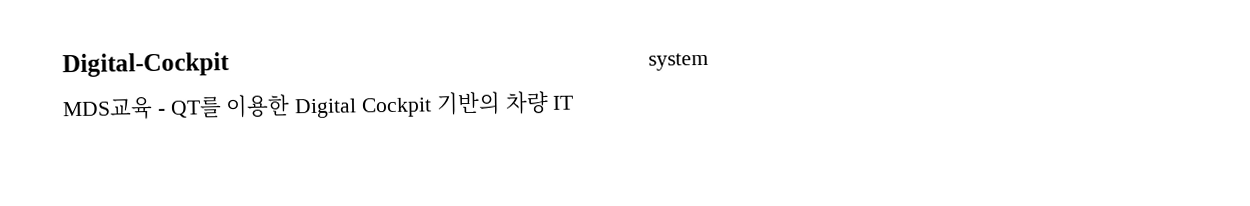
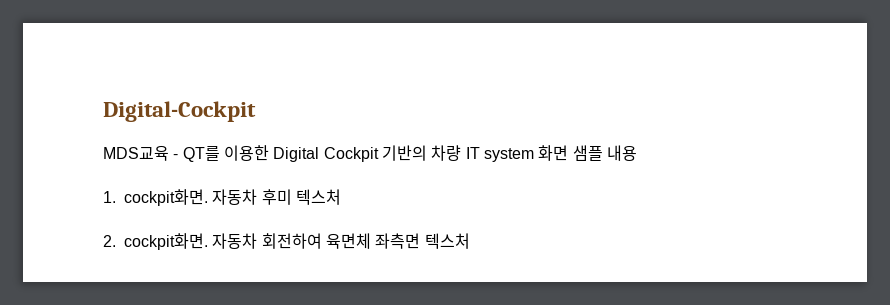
- MDS교육 - QT를 이용한 Digital Cockpit 기반의 차량 IT system
+ MDS교육 - QT를 이용한 Digital Cockpit 기반의 차량 IT system 화면 샘플 내용
+ 1. cockpit화면. 자동차 후미 텍스처
+ 2. cockpit화면. 자동차 회전하여 육면체 좌측면 텍스처

